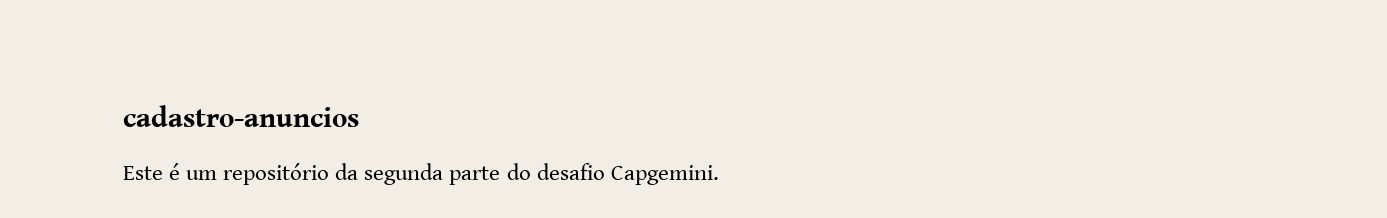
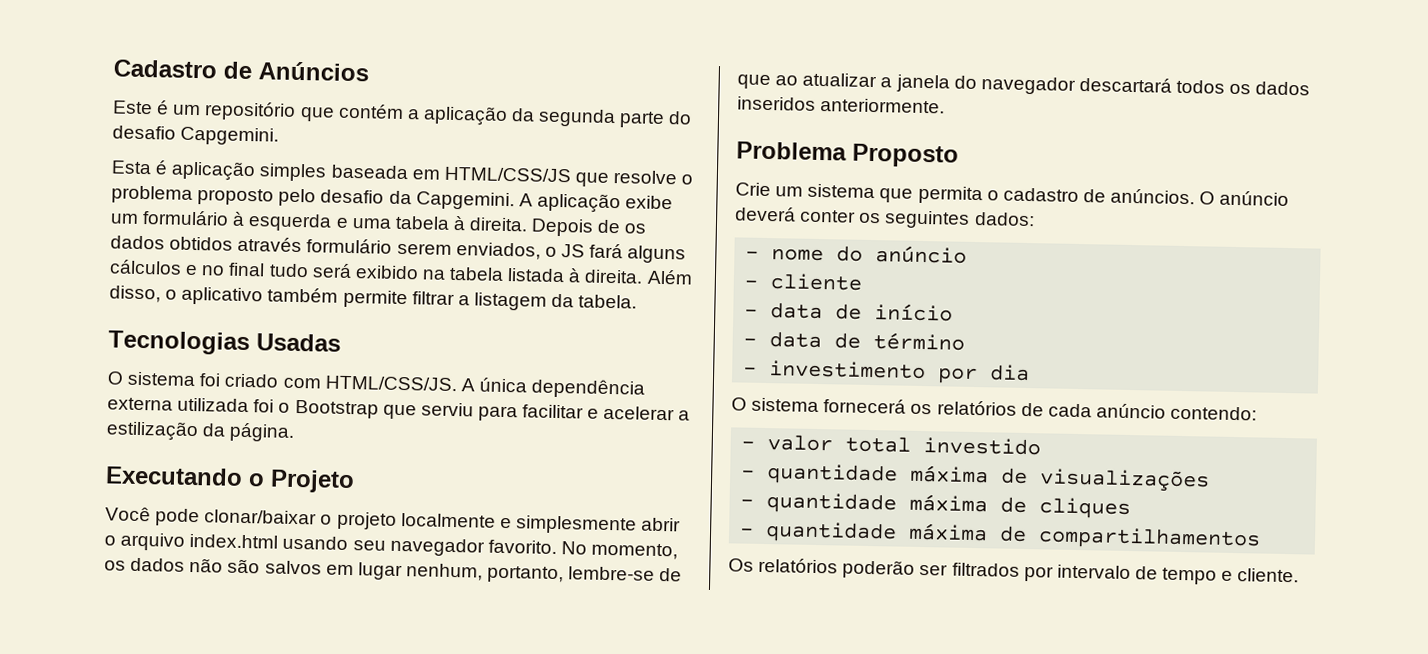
- cadastro-anuncios
+ Cadastro de Anúncios
- Este é um repositório da segunda parte do desafio Capgemini.
+ Este é um repositório que contém a aplicação da segunda parte do desafio Capgemini.
+ Esta é aplicação simples baseada em HTML/CSS/JS que resolve o problema proposto pelo desafio da Capgemini. A aplicação exibe um formulário à esquerda e uma tabela à direita. Depois de os dados obtidos através formulário serem enviados, o JS fará alguns cálculos e no final tudo será exibido na tabela listada à direita. Além disso, o aplicativo também permite filtrar a listagem da tabela.
+ Tecnologias Usadas
+ O sistema foi criado com HTML/CSS/JS. A única dependência externa utilizada foi o Bootstrap que serviu para facilitar e acelerar a estilização da página.
+ Executando o Projeto
+ Você pode clonar/baixar o projeto localmente e simplesmente abrir o arquivo index.html usando seu navegador favorito. No momento, os dados não são salvos em lugar nenhum, portanto, lembre-se de que ao atualizar a janela do navegador descartará todos os dados inseridos anteriormente.
+ Problema Proposto
+ Crie um sistema que permita o cadastro de anúncios. O anúncio deverá conter os seguintes dados:
+ - nome do anúncio
+ - cliente
+ - data de início
+ - data de término
+ - investimento por dia
+ O sistema fornecerá os relatórios de cada anúncio contendo:
+ - valor total investido
+ - quantidade máxima de visualizações
+ - quantidade máxima de cliques
+ - quantidade máxima de compartilhamentos
+ Os relatórios poderão ser filtrados por intervalo de tempo e cliente.

